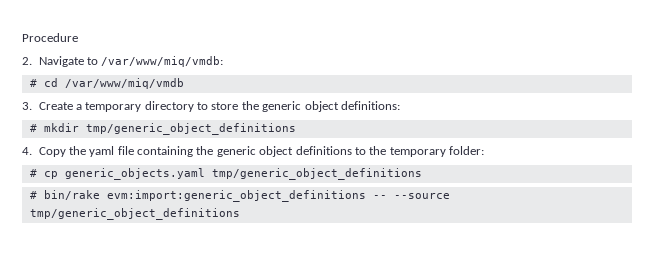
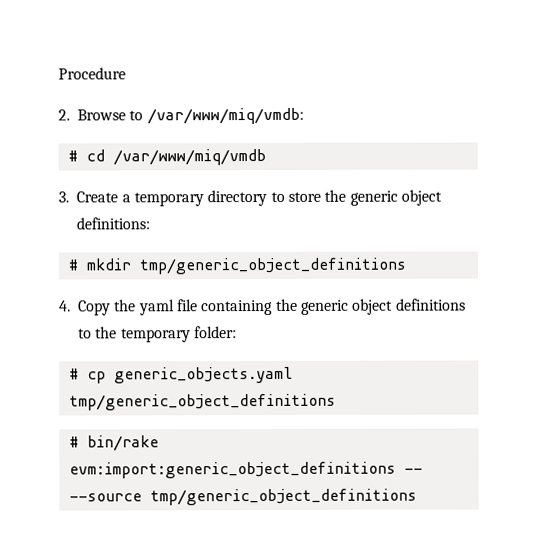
- 2. Navigate to /var/www/miq/vmdb:
+ 2. Browse to /var/www/miq/vmdb:

